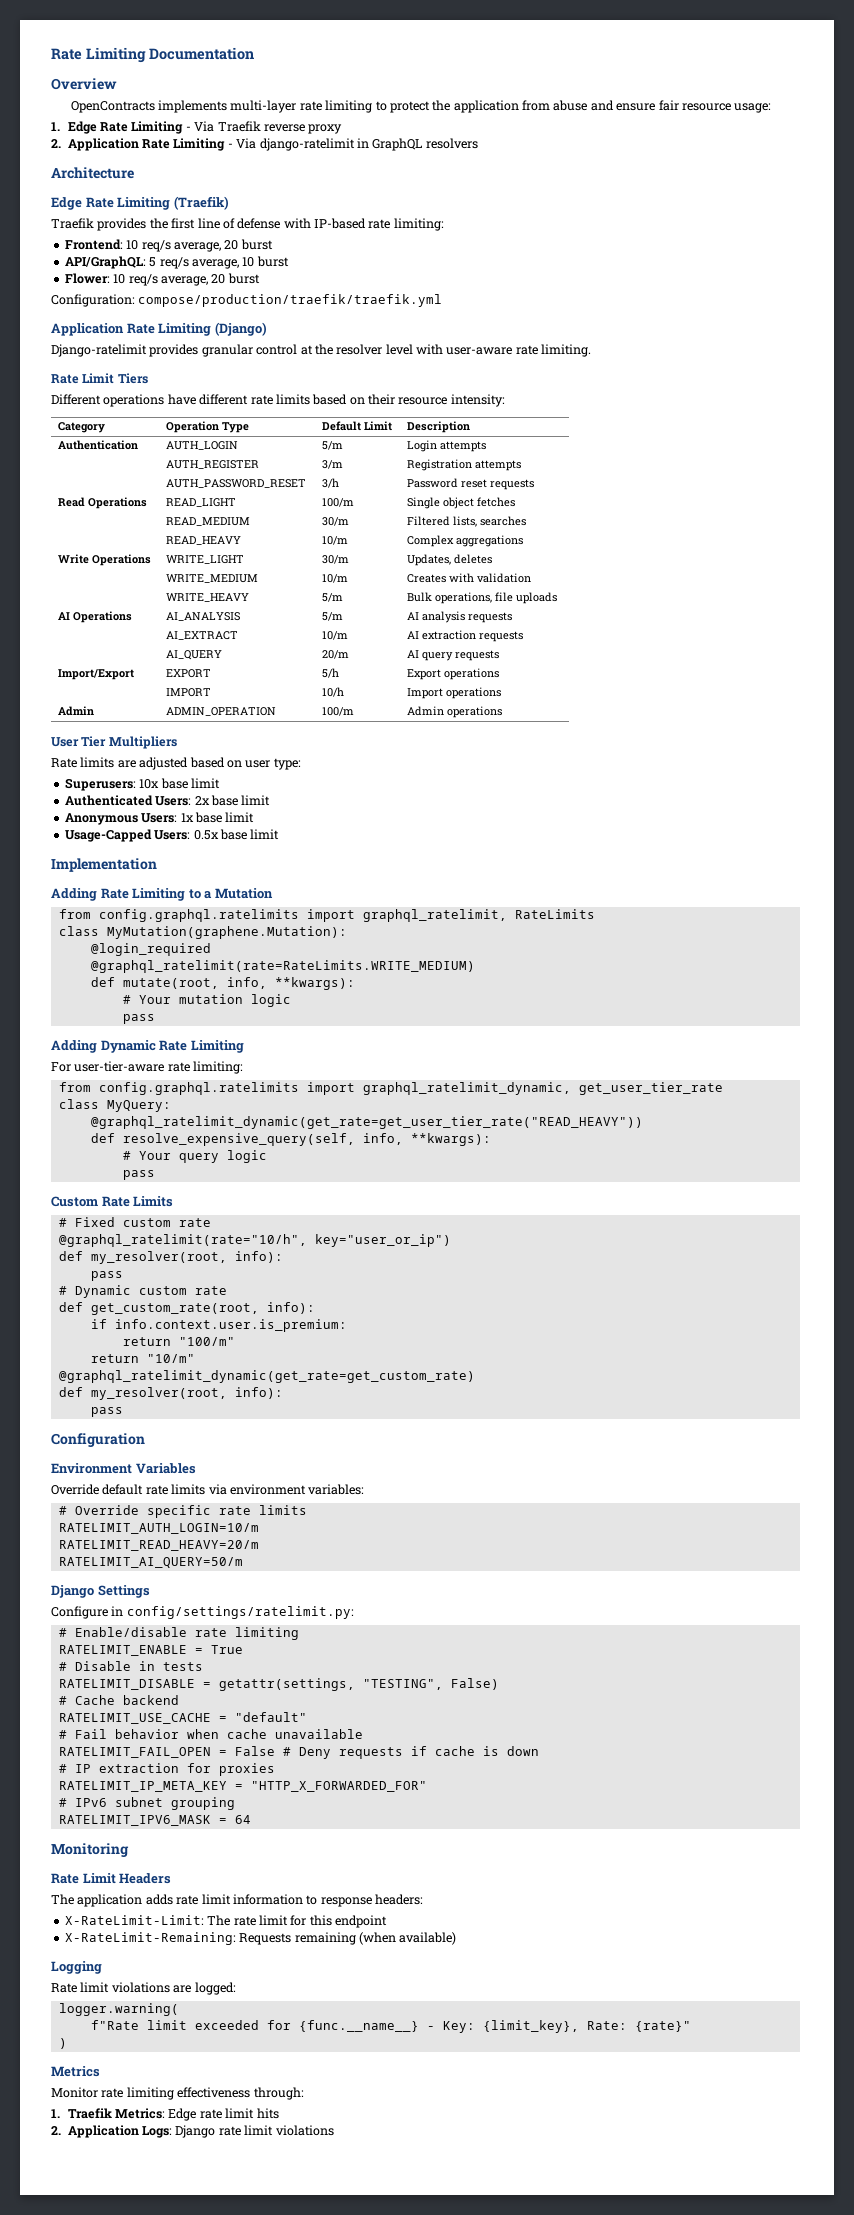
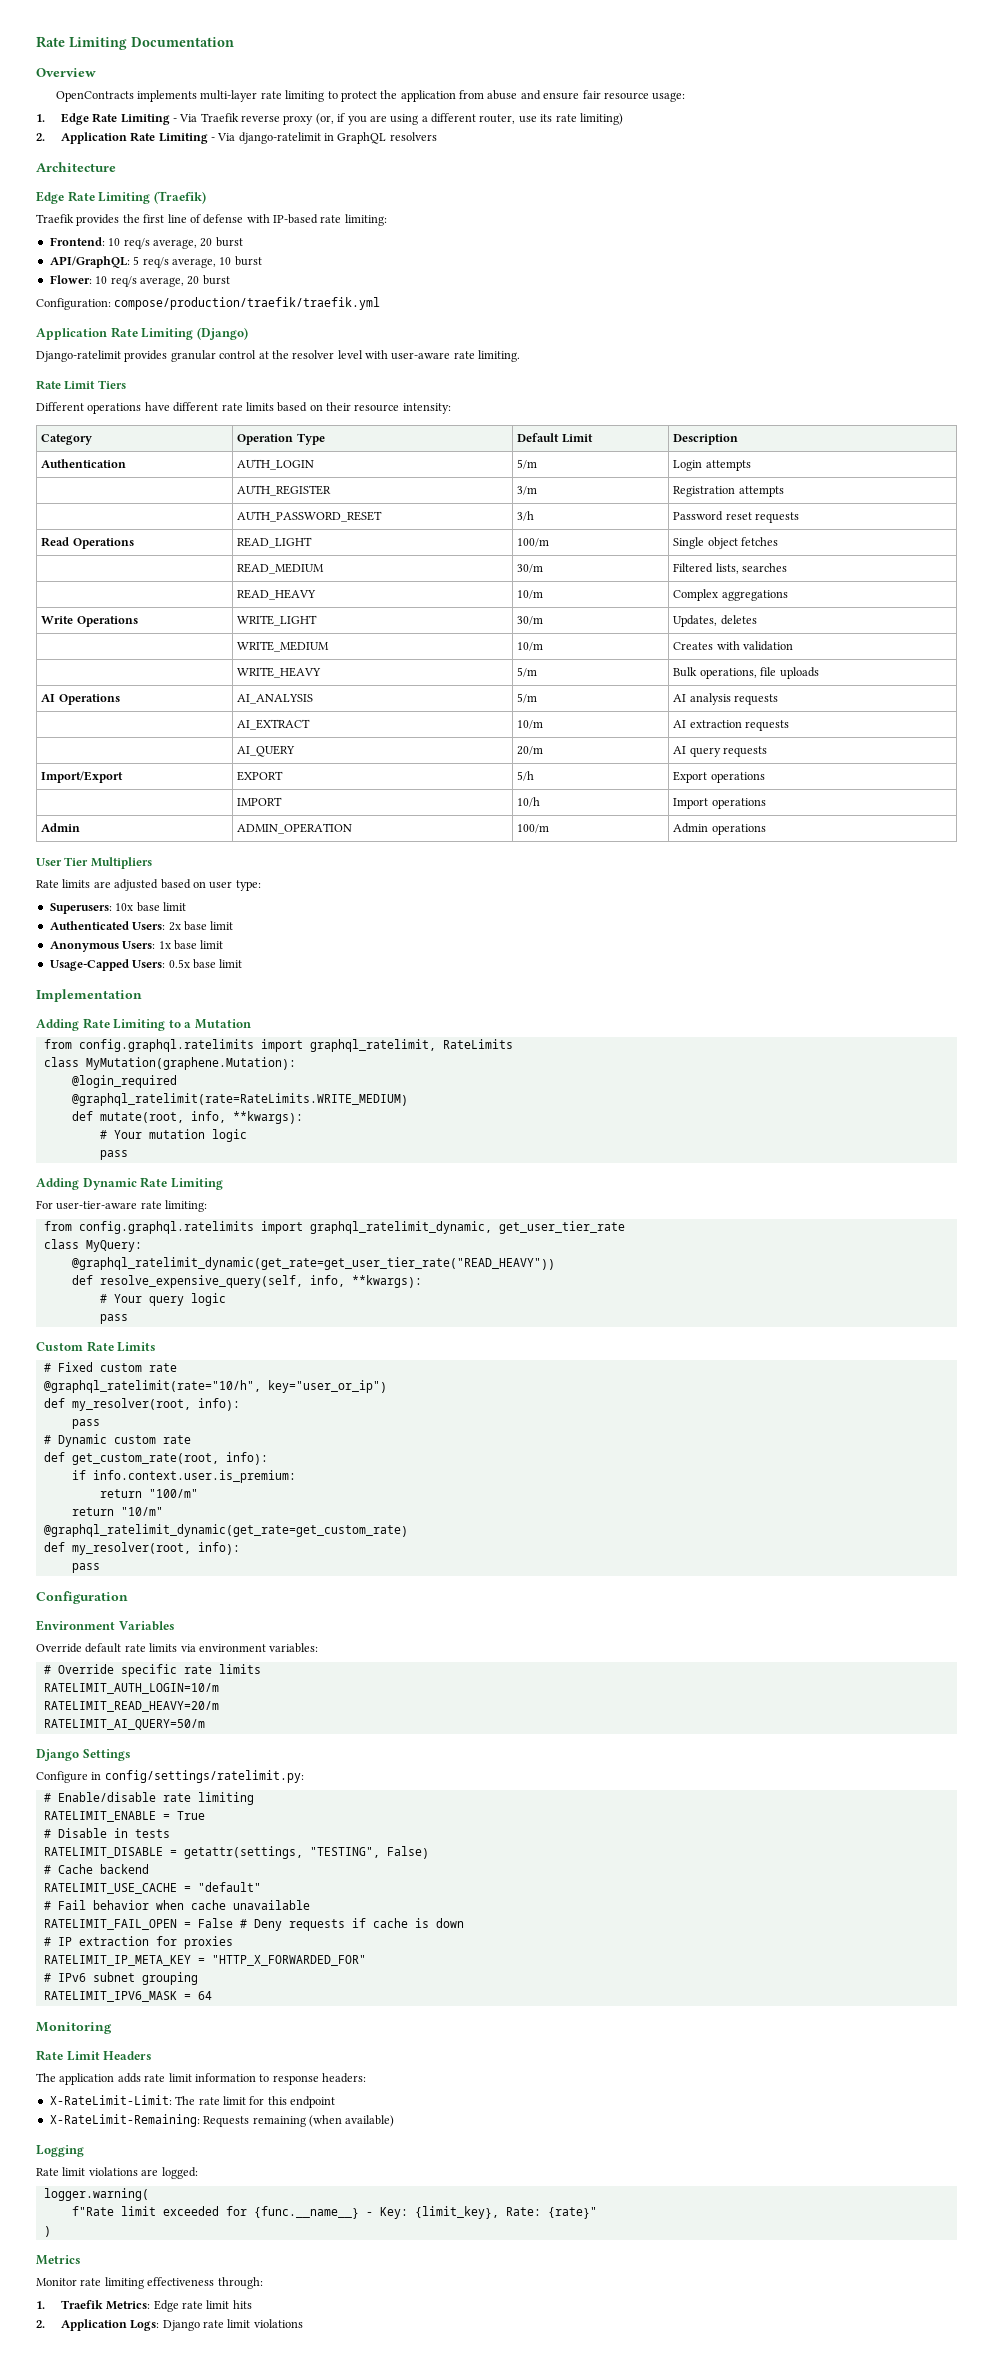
- 1. Edge Rate Limiting - Via Traefik reverse proxy
+ 1. Edge Rate Limiting - Via Traefik reverse proxy (or, if you are using a different router, use its rate limiting)

